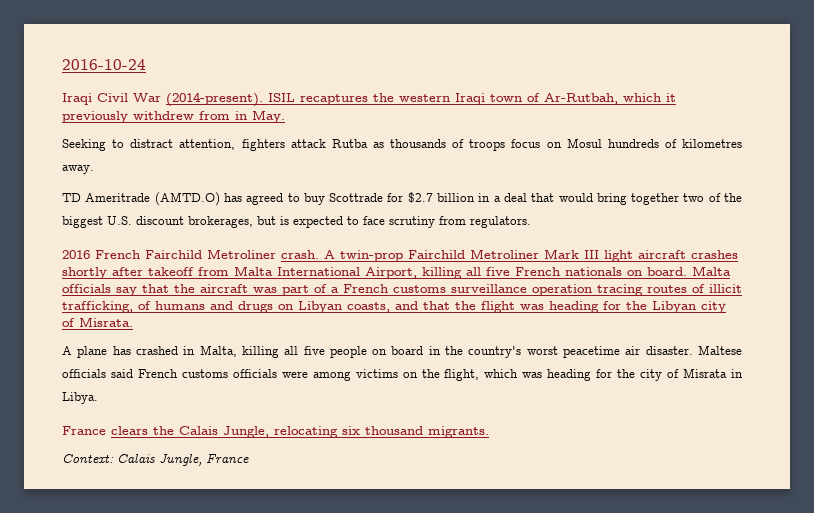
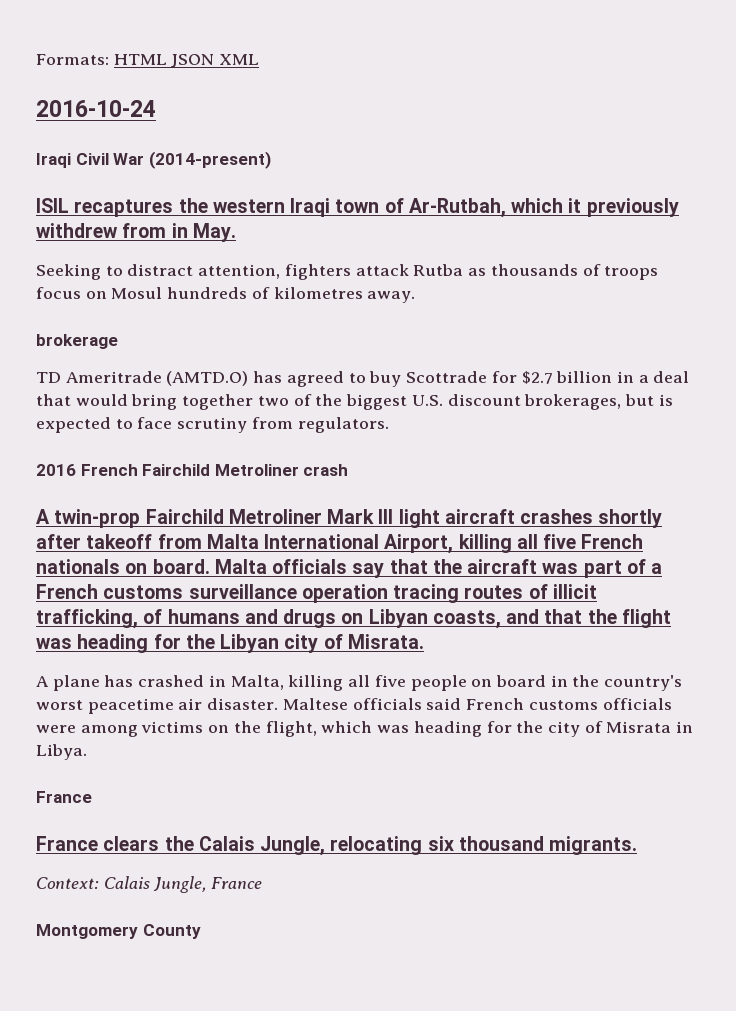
+ Formats: HTML JSON XML
- Iraqi Civil War (2014-present). ISIL recaptures the western Iraqi town of Ar-Rutbah, which it previously withdrew from in May.
+ Iraqi Civil War (2014-present)
+ ISIL recaptures the western Iraqi town of Ar-Rutbah, which it previously withdrew from in May.
+ brokerage
- 2016 French Fairchild Metroliner crash. A twin-prop Fairchild Metroliner Mark III light aircraft crashes shortly after takeoff from Malta International Airport, killing all five French nationals on board.
+ 2016 French Fairchild Metroliner crash
+ A twin-prop Fairchild Metroliner Mark III light aircraft crashes shortly after takeoff from Malta International Airport, killing all five French nationals on board.
  Maltese officials said French customs officials were among victims on the flight, which was heading for the city of Misrata in Libya.
+ France
+ Montgomery County

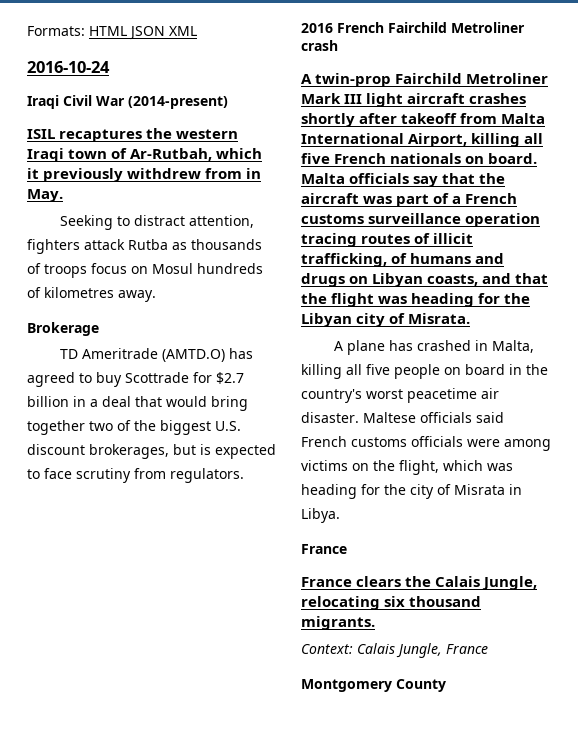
- brokerage
+ Brokerage

